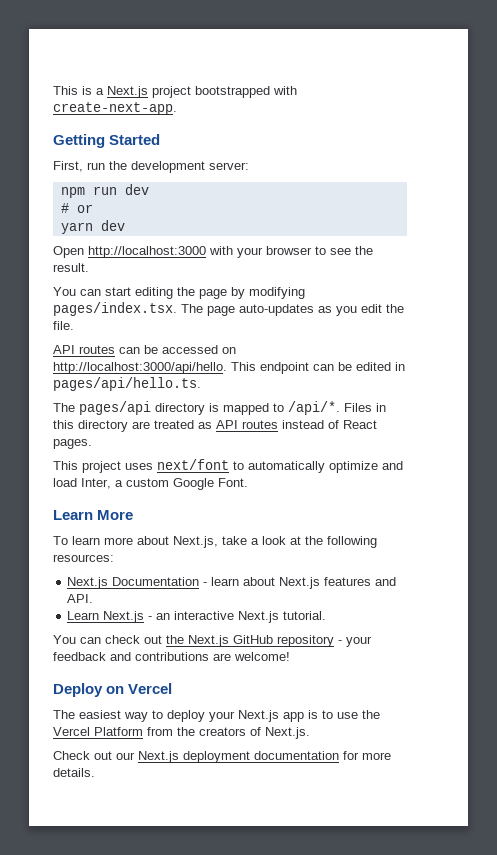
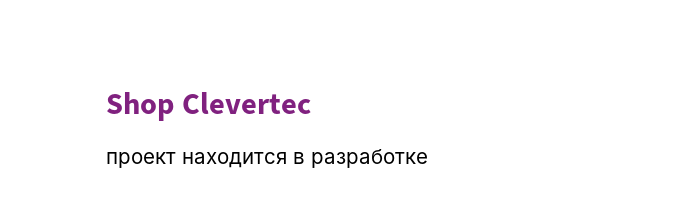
- This is a Next.js project bootstrapped with create-next-app.
- Getting Started
- First, run the development server:
- npm run dev
- # or
- yarn dev
- Open http://localhost:3000 with your browser to see the result.
- You can start editing the page by modifying pages/index.tsx. The page auto-updates as you edit the file.
- API routes can be accessed on http://localhost:3000/api/hello. This endpoint can be edited in pages/api/hello.ts.
- The pages/api directory is mapped to /api/*. Files in this directory are treated as API routes instead of React pages.
- This project uses next/font to automatically optimize and load Inter, a custom Google Font.
- Learn More
- To learn more about Next.js, take a look at the following resources:
- Next.js Documentation - learn about Next.js features and API.
- Learn Next.js - an interactive Next.js tutorial.
- You can check out the Next.js GitHub repository - your feedback and contributions are welcome!
- Deploy on Vercel
- The easiest way to deploy your Next.js app is to use the Vercel Platform from the creators of Next.js.
- Check out our Next.js deployment documentation for more details.
+ Shop Clevertec
+ проект находится в разработке

